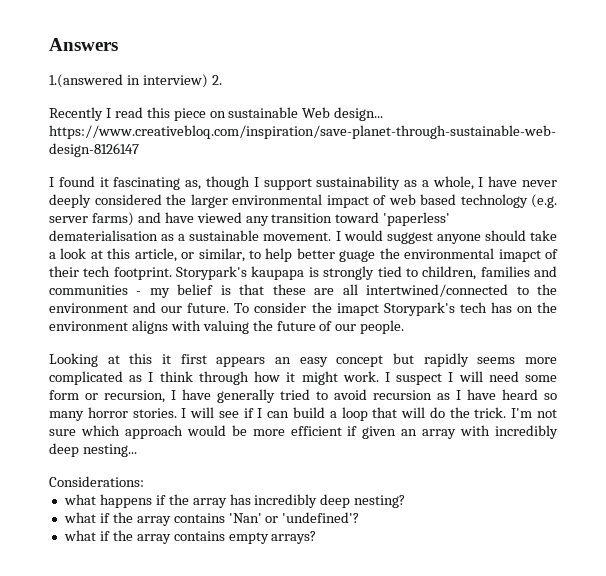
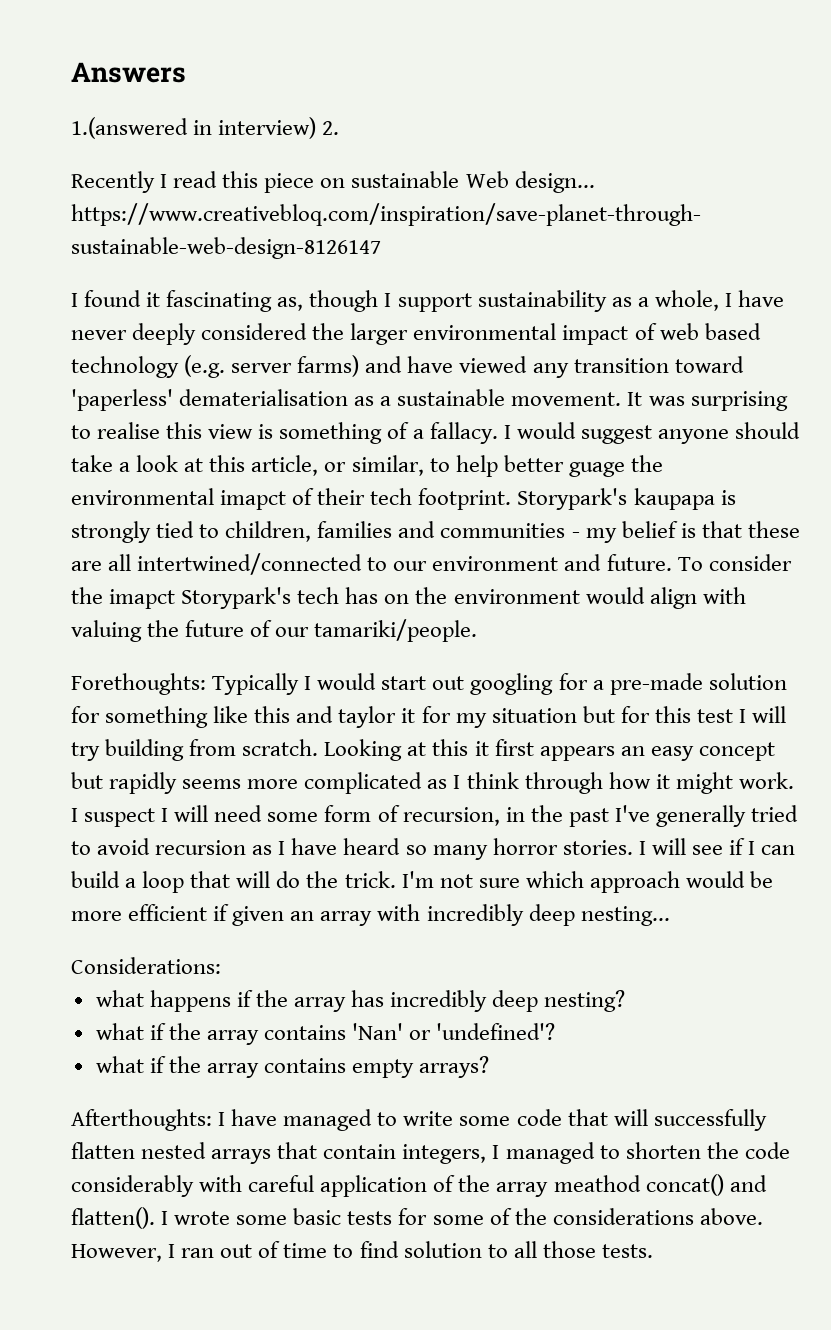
+ It was surprising to realise this view is something of a fallacy.
- Storypark's kaupapa is strongly tied to children, families and communities - my belief is that these are all intertwined/connected to the environment and our future.
+ Storypark's kaupapa is strongly tied to children, families and communities - my belief is that these are all intertwined/connected to our environment and future.
- To consider the imapct Storypark's tech has on the environment aligns with valuing the future of our people.
- Looking at this it first appears an easy concept but rapidly seems more complicated as I think through how it might work.
+ To consider the imapct Storypark's tech has on the environment would align with valuing the future of our tamariki/people.
+ Forethoughts: Typically I would start out googling for a pre-made solution for something like this and taylor it for my situation but for this test I will try building from scratch. Looking at this it first appears an easy concept but rapidly seems more complicated as I think through how it might work.
- I suspect I will need some form or recursion, I have generally tried to avoid recursion as I have heard so many horror stories.
+ I suspect I will need some form of recursion, in the past I've generally tried to avoid recursion as I have heard so many horror stories.
+ Afterthoughts: I have managed to write some code that will successfully flatten nested arrays that contain integers, I managed to shorten the code considerably with careful application of the array meathod concat() and flatten(). I wrote some basic tests for some of the considerations above. However, I ran out of time to find solution to all those tests.

